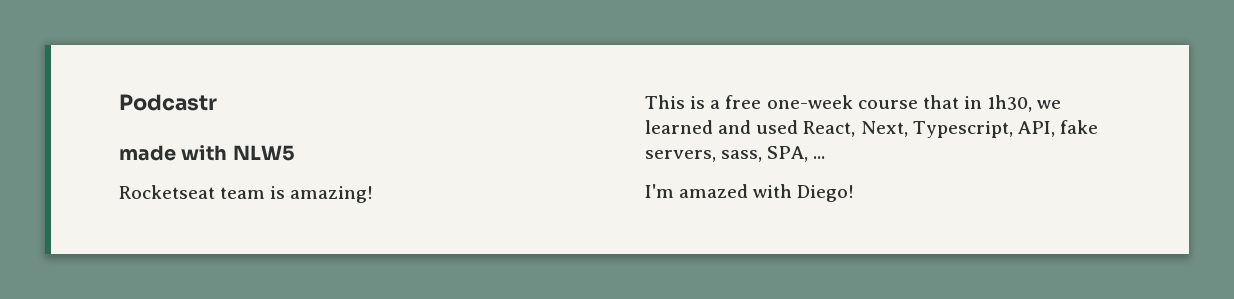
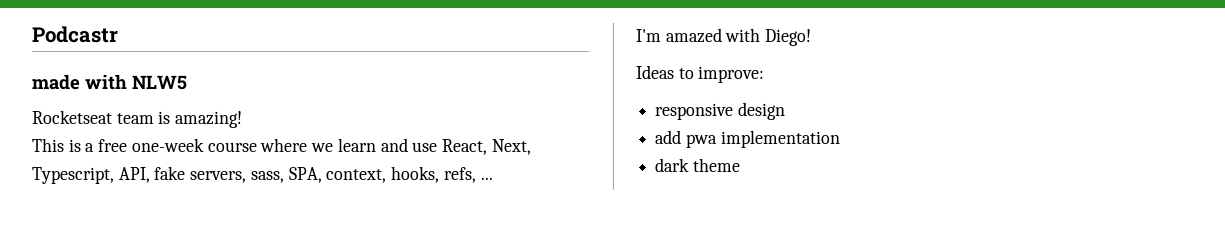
- This is a free one-week course that in 1h30, we learned and used React, Next, Typescript, API, fake servers, sass, SPA, ...
+ This is a free one-week course where we learn and use React, Next, Typescript, API, fake servers, sass, SPA, context, hooks, refs, ...
+ Ideas to improve:
+ responsive design
+ add pwa implementation
+ dark theme

